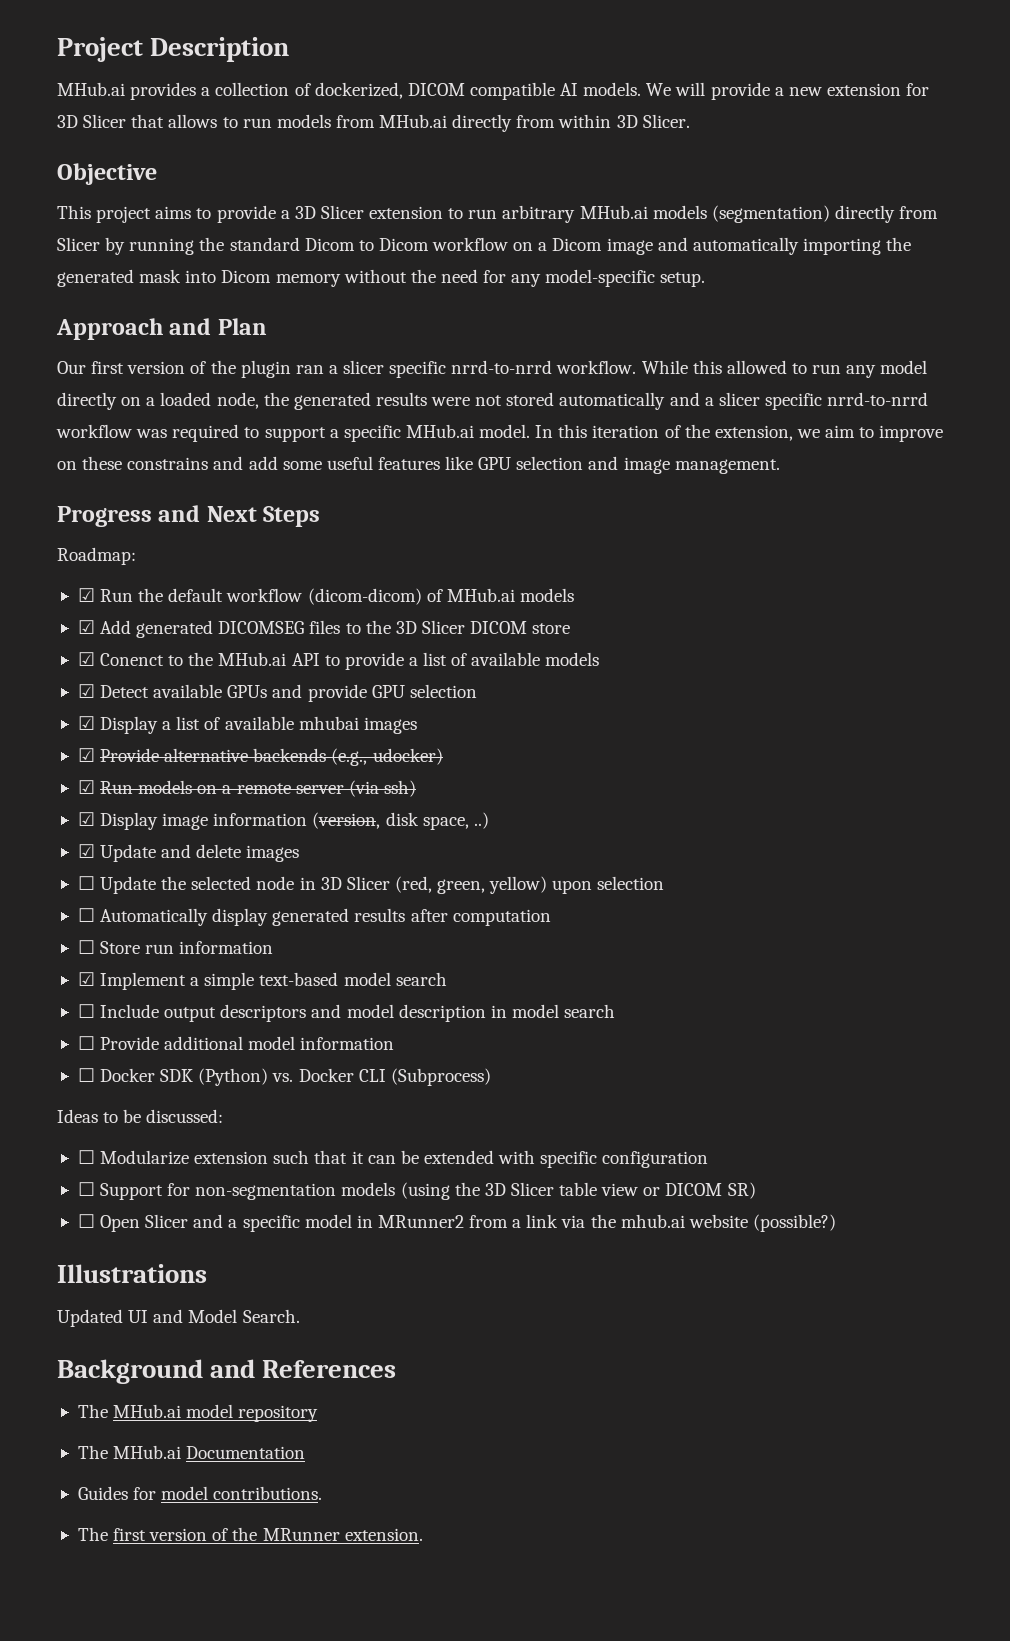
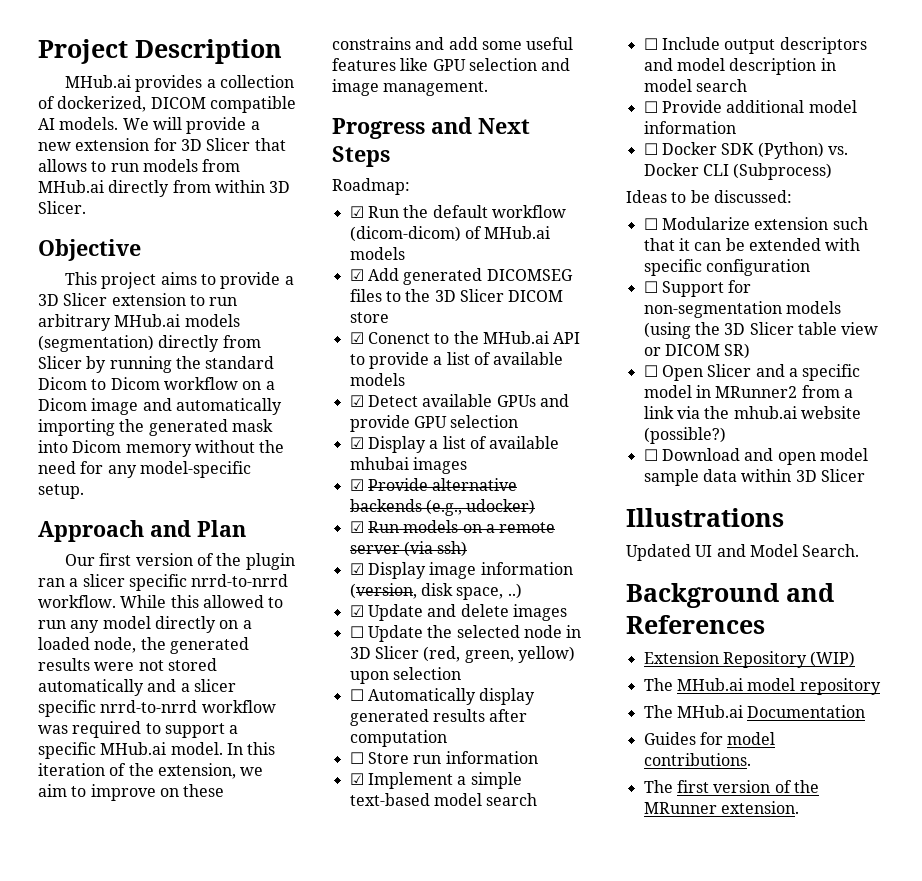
+ ☐ Download and open model sample data within 3D Slicer
+ Extension Repository (WIP)

